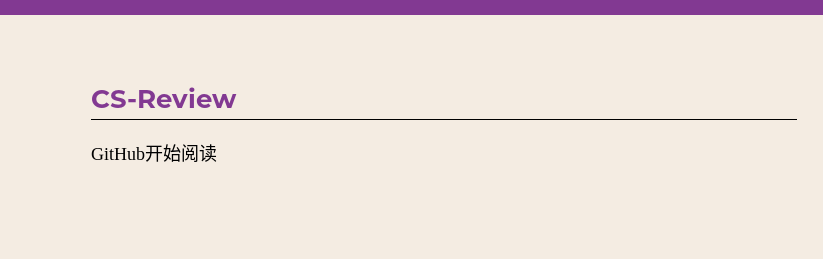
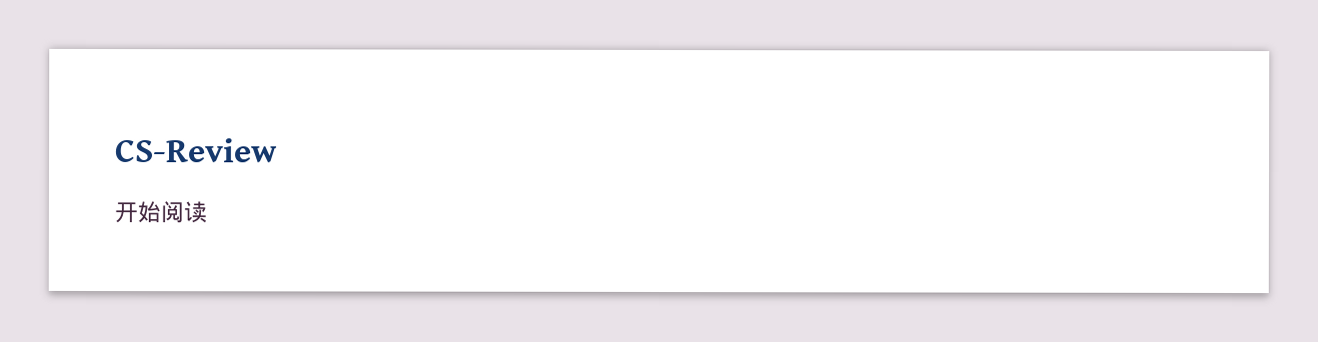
- GitHub开始阅读
+ 开始阅读

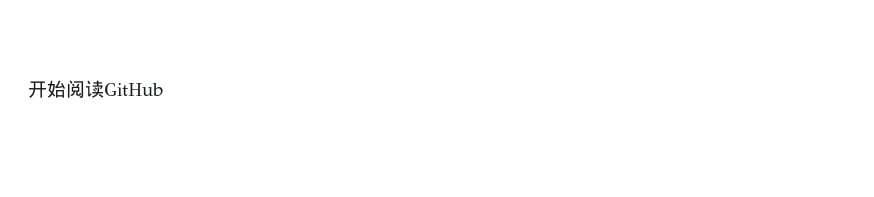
- CS-Review
- 开始阅读
+ 开始阅读GitHub

